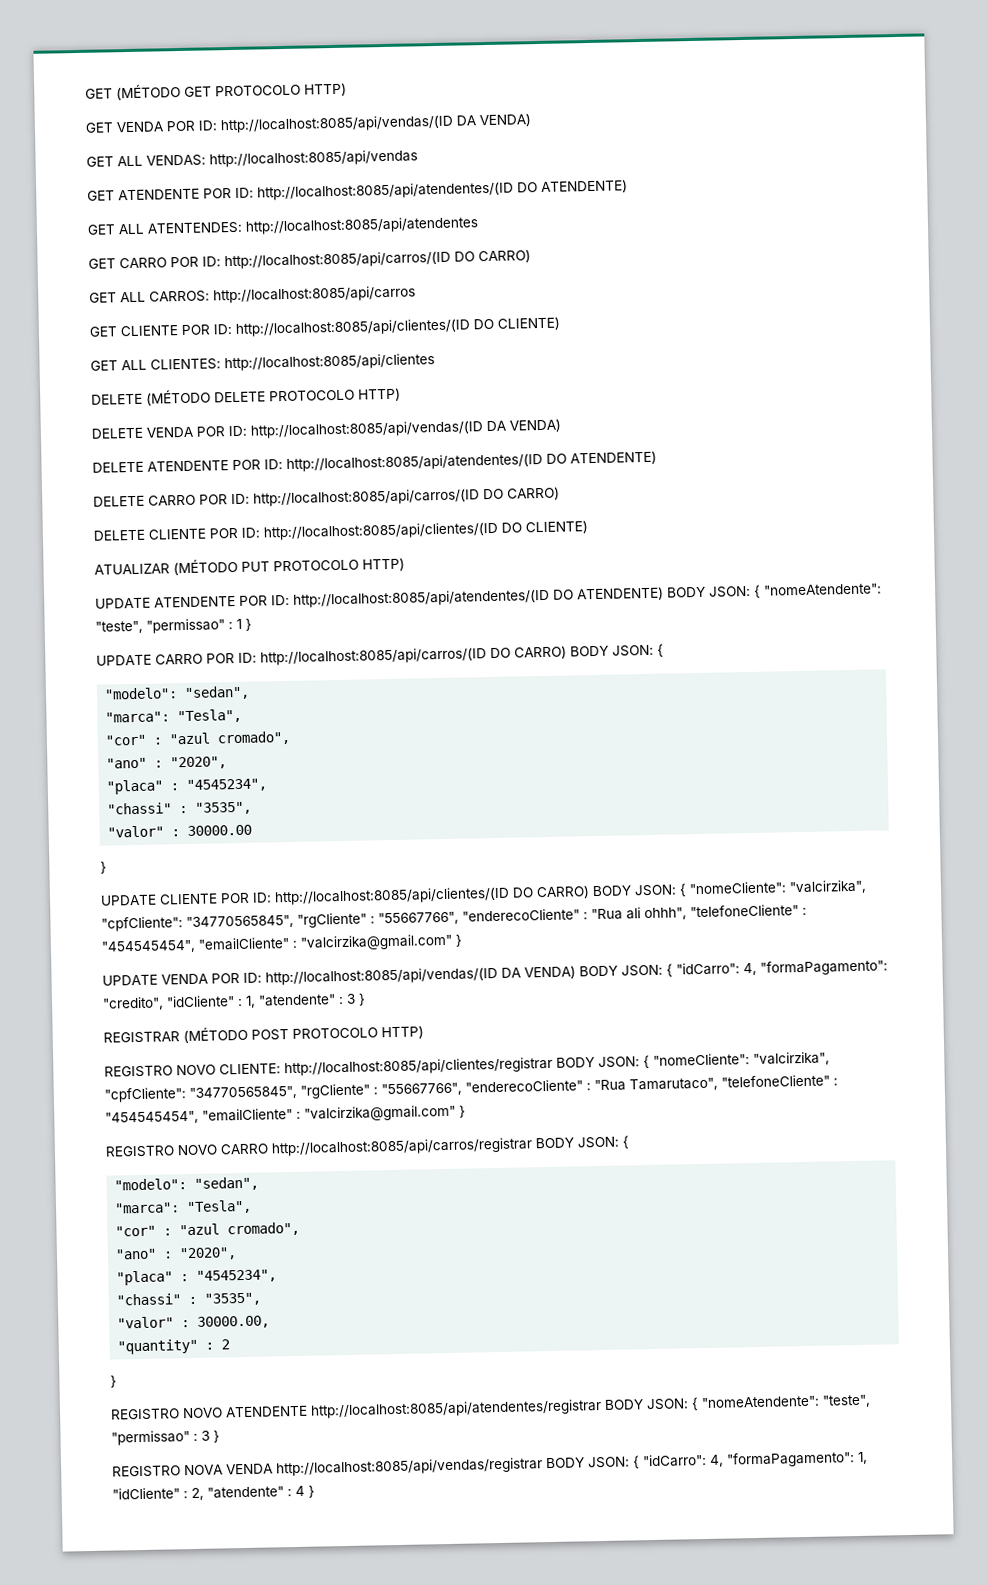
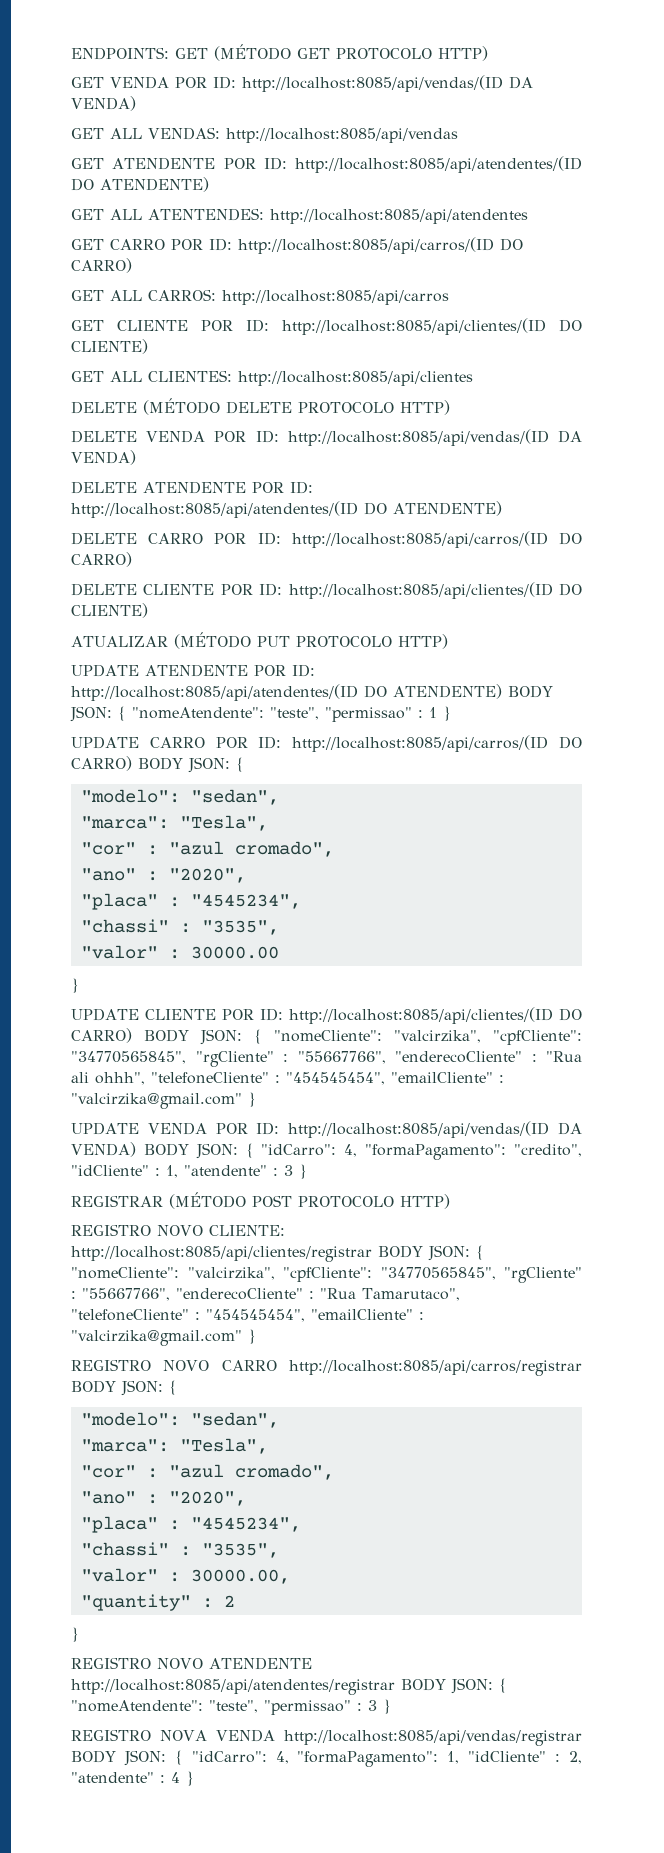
- GET (MÉTODO GET PROTOCOLO HTTP)
+ ENDPOINTS: GET (MÉTODO GET PROTOCOLO HTTP)

